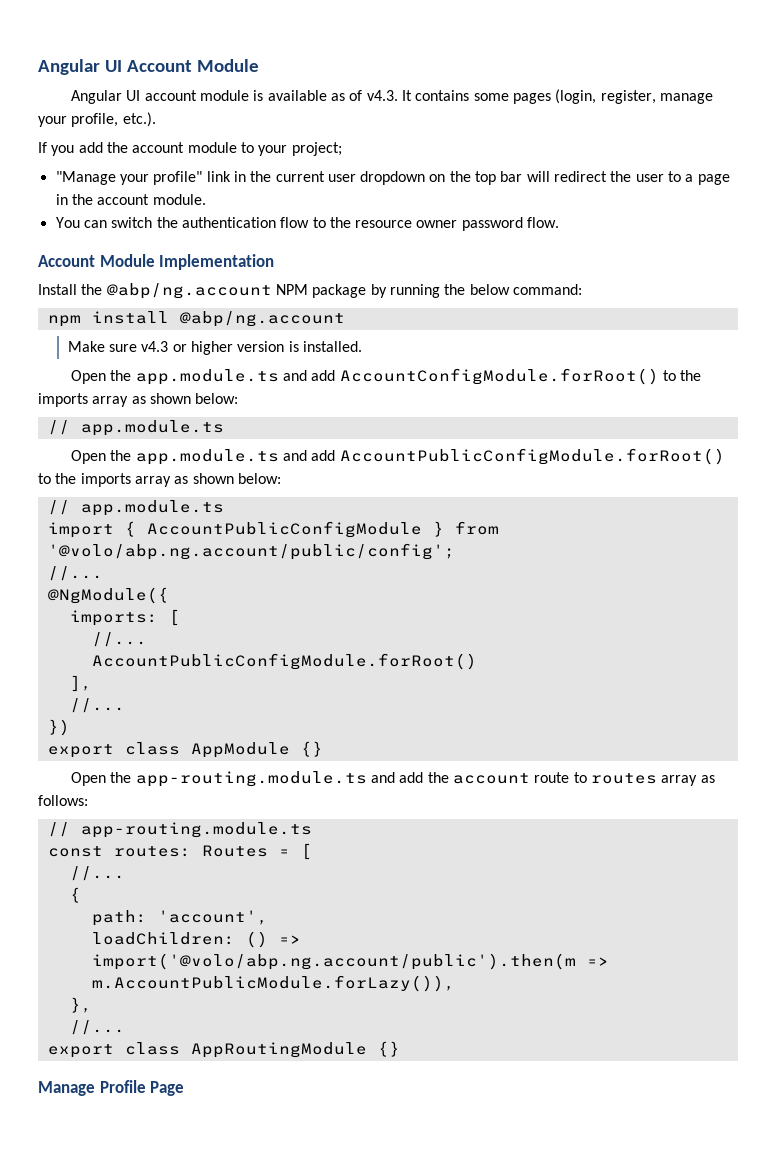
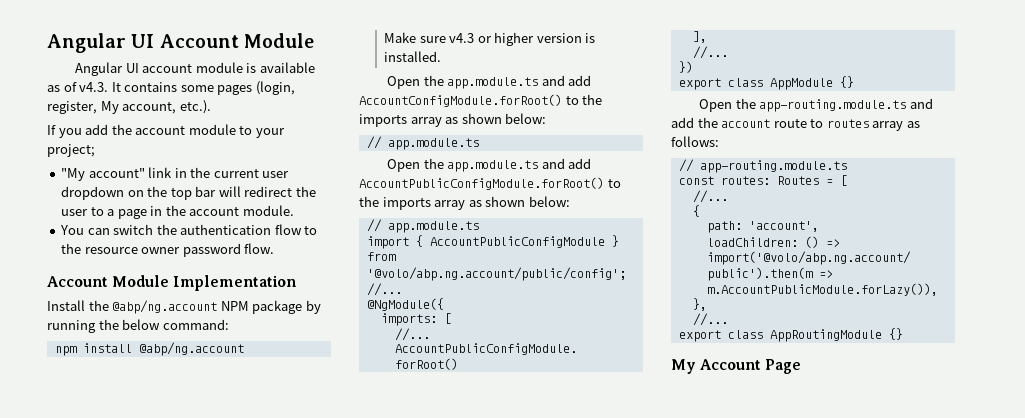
- Angular UI account module is available as of v4.3. It contains some pages (login, register, manage your profile, etc.).
+ Angular UI account module is available as of v4.3. It contains some pages (login, register, My account, etc.).
- "Manage your profile" link in the current user dropdown on the top bar will redirect the user to a page in the account module.
+ "My account" link in the current user dropdown on the top bar will redirect the user to a page in the account module.
- Manage Profile Page
+ My Account Page

